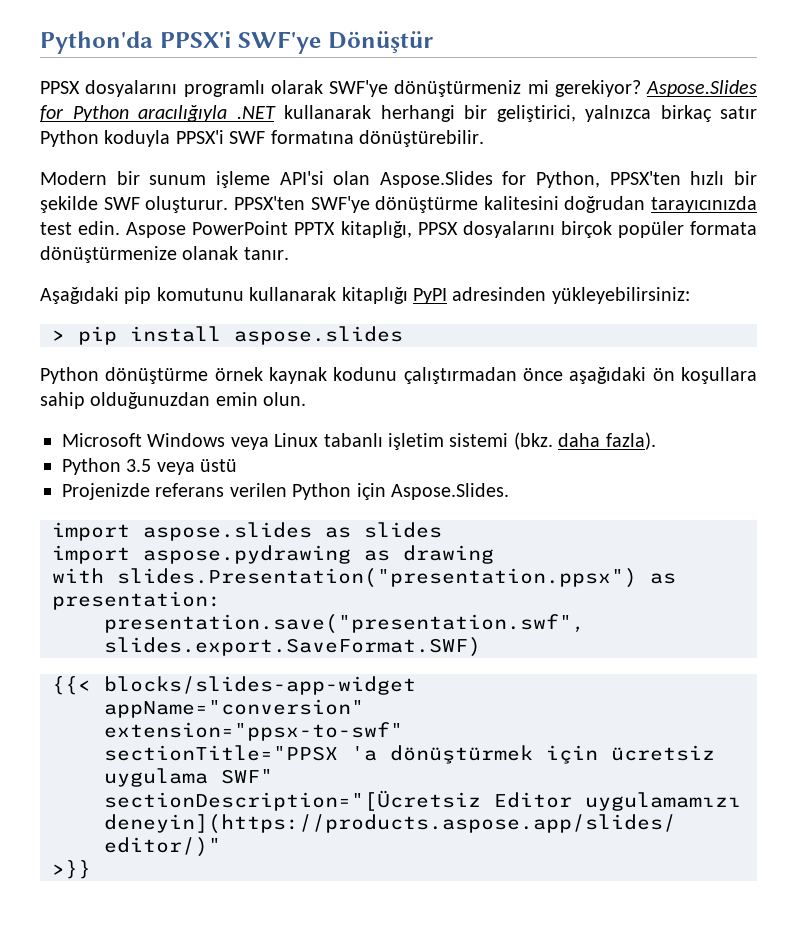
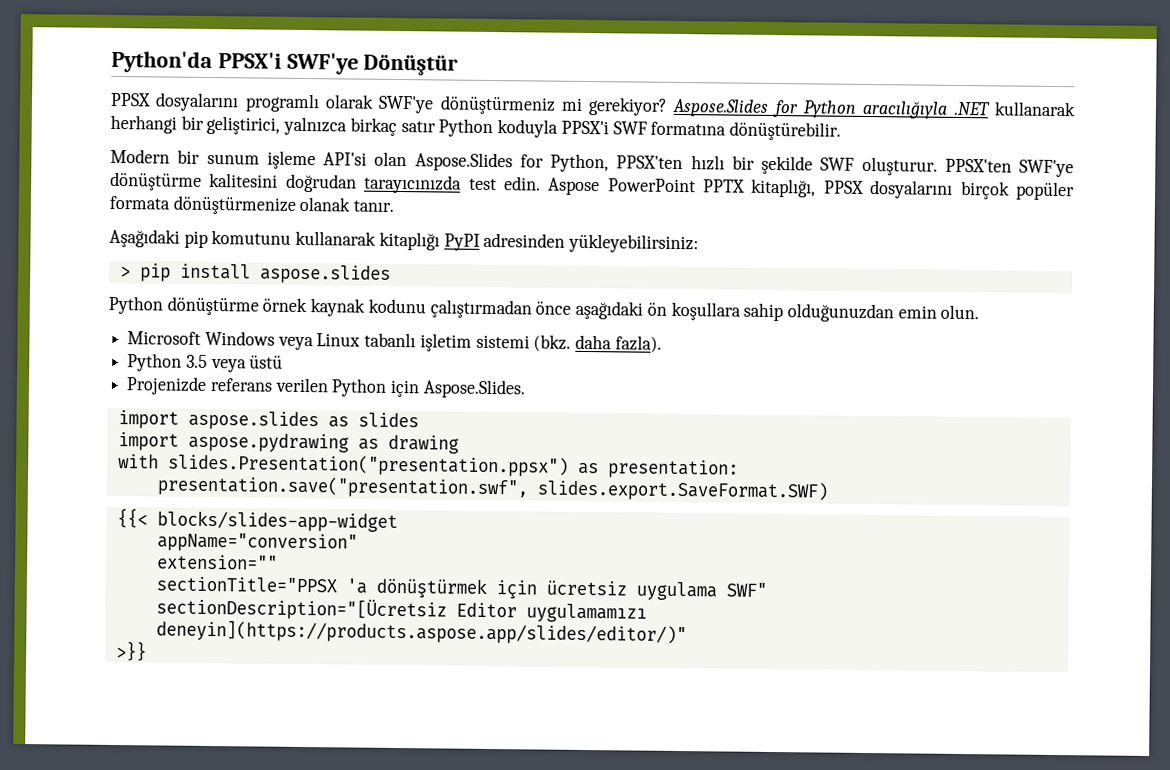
- extension="ppsx-to-swf"
+ extension=""

